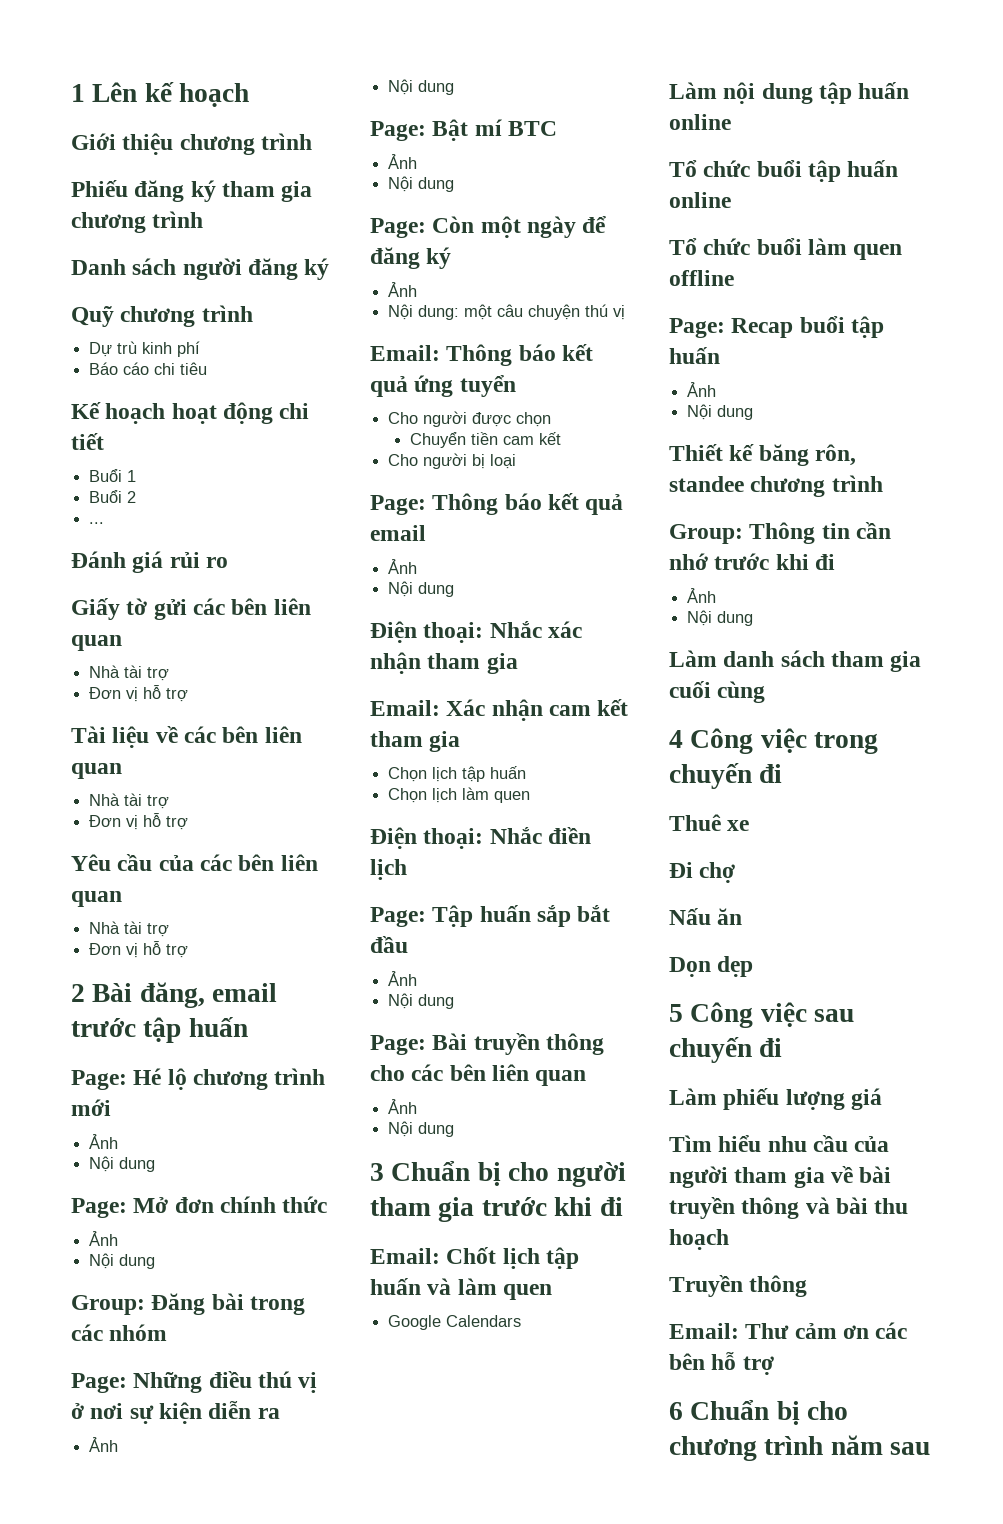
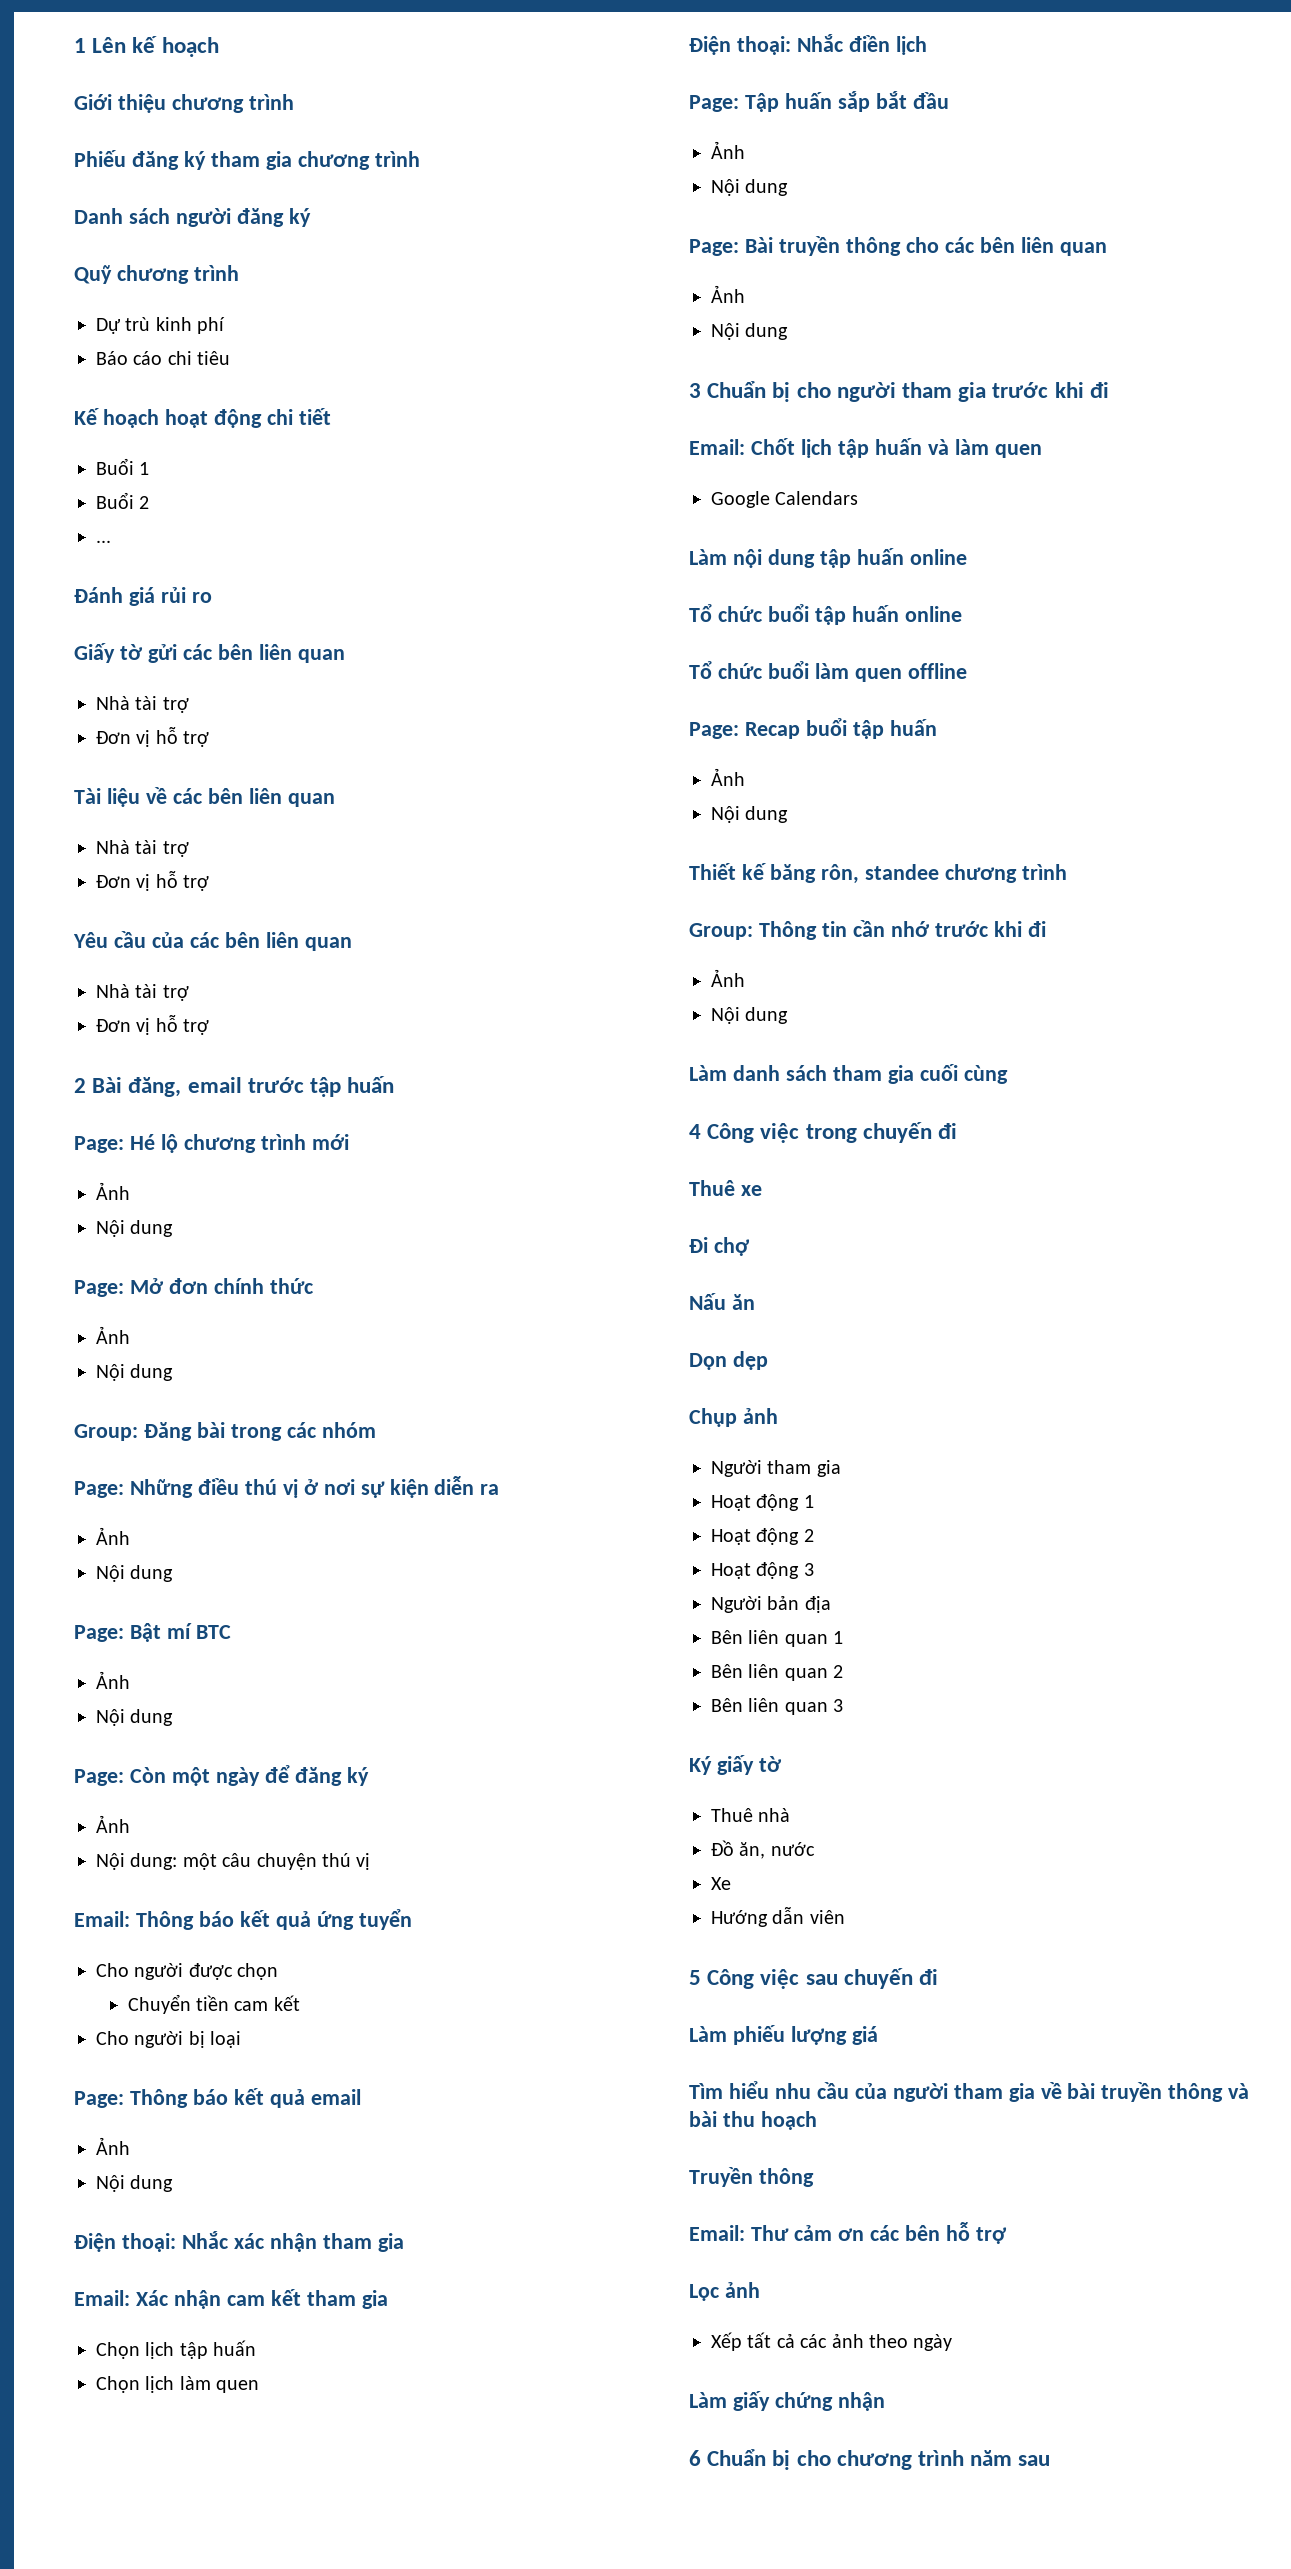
+ Chụp ảnh
+ Người tham gia
+ Hoạt động 1
+ Hoạt động 2
+ Hoạt động 3
+ Người bản địa
+ Bên liên quan 1
+ Bên liên quan 2
+ Bên liên quan 3
+ Ký giấy tờ
+ Thuê nhà
+ Đồ ăn, nước
+ Xe
+ Hướng dẫn viên
+ Lọc ảnh
+ Xếp tất cả các ảnh theo ngày
+ Làm giấy chứng nhận

